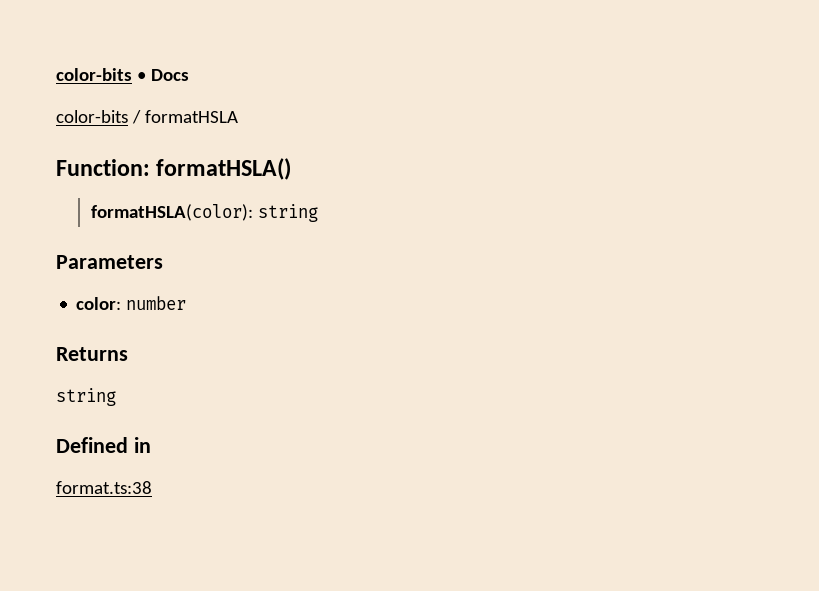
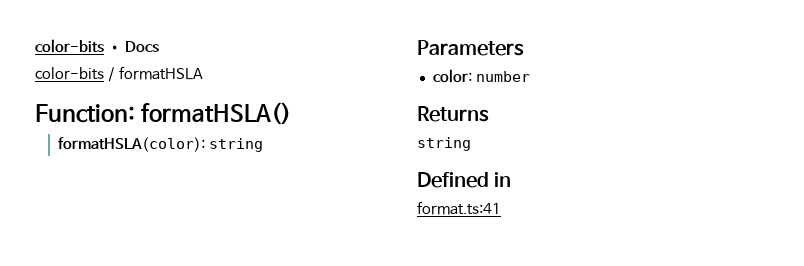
- format.ts:38
+ format.ts:41

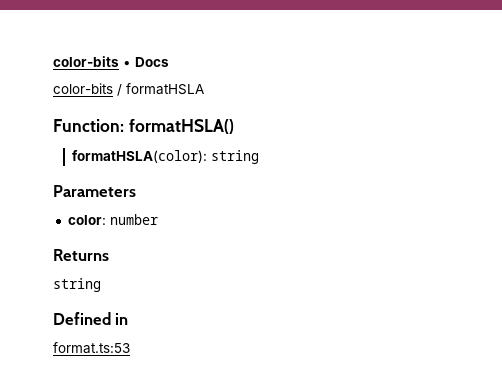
- format.ts:41
+ format.ts:53

